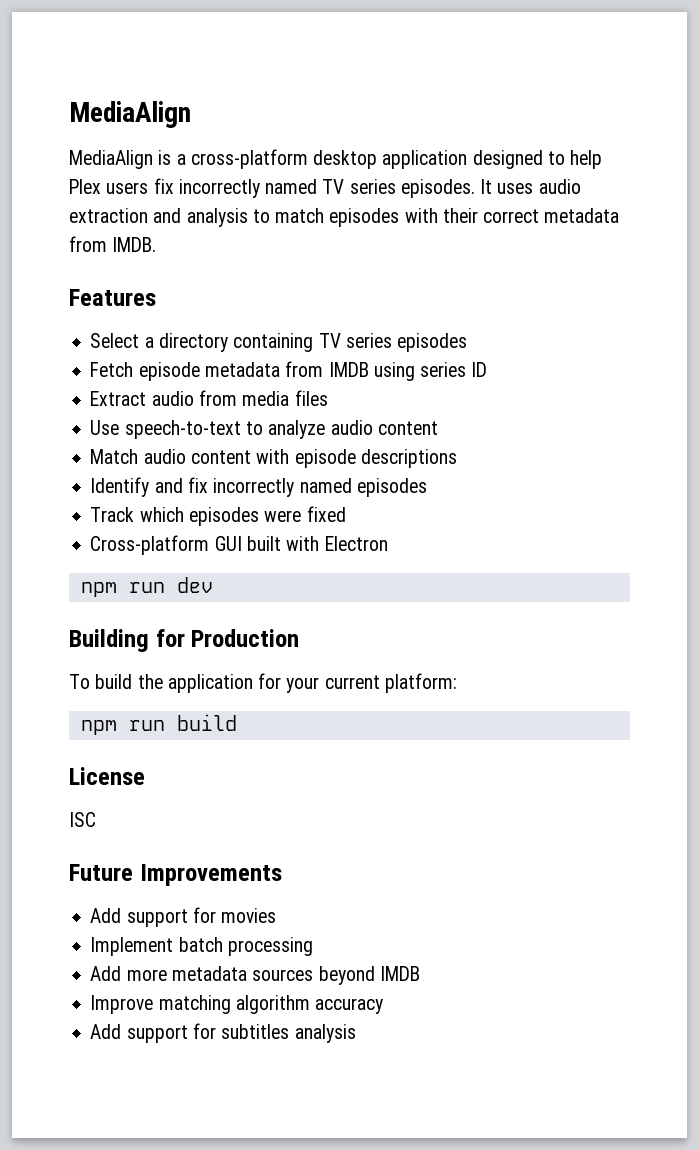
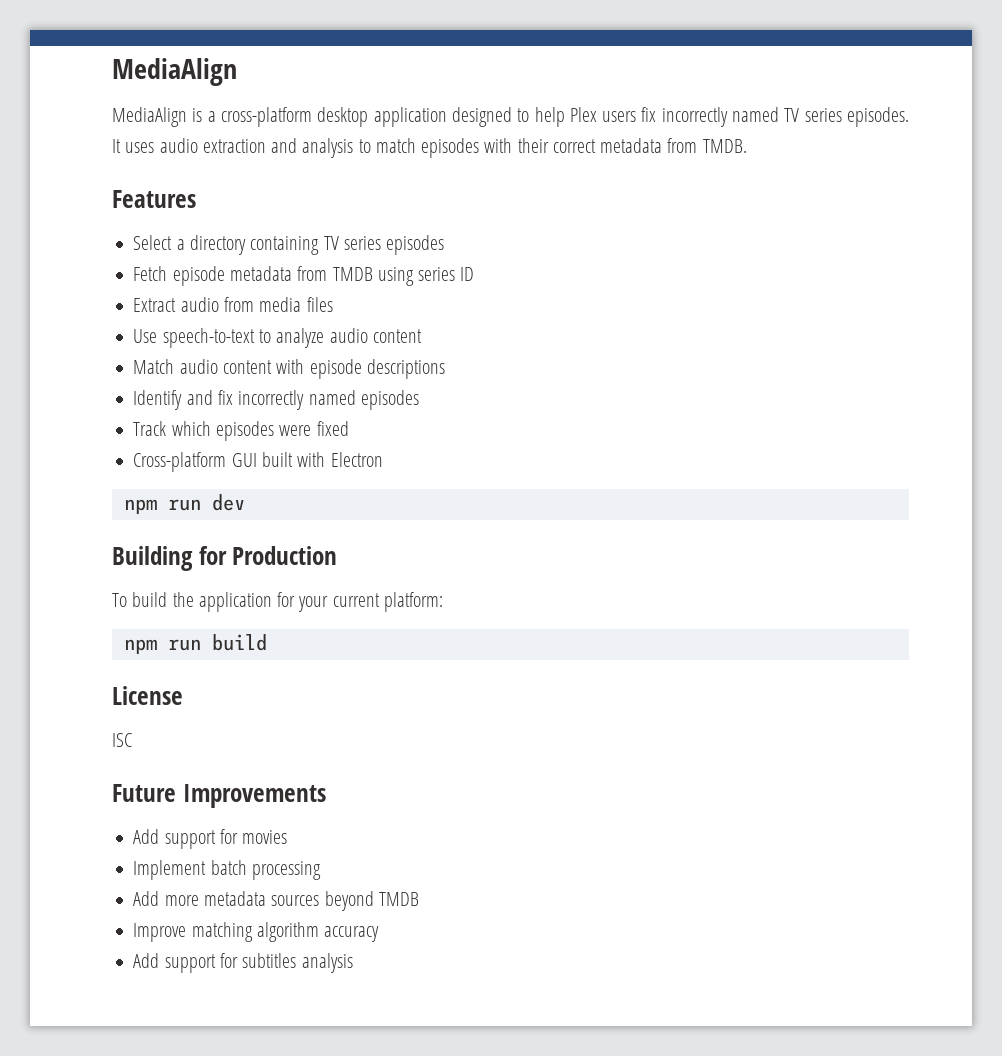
- It uses audio extraction and analysis to match episodes with their correct metadata from IMDB.
+ It uses audio extraction and analysis to match episodes with their correct metadata from TMDB.
- Fetch episode metadata from IMDB using series ID
+ Fetch episode metadata from TMDB using series ID
- Add more metadata sources beyond IMDB
+ Add more metadata sources beyond TMDB

